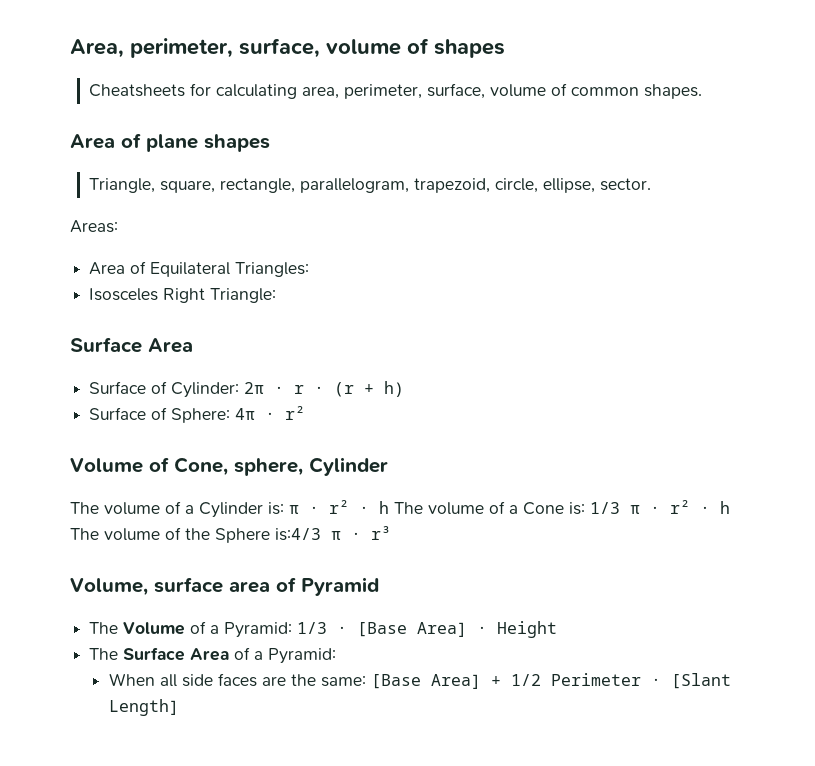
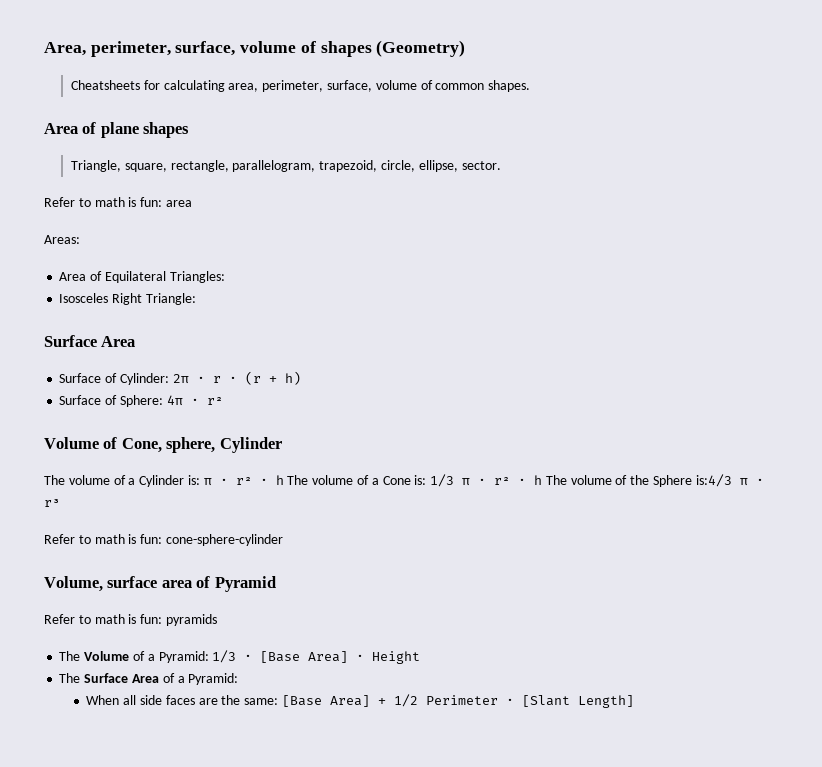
- Area, perimeter, surface, volume of shapes
+ Area, perimeter, surface, volume of shapes (Geometry)
+ Refer to math is fun: area
+ Refer to math is fun: cone-sphere-cylinder
+ Refer to math is fun: pyramids

